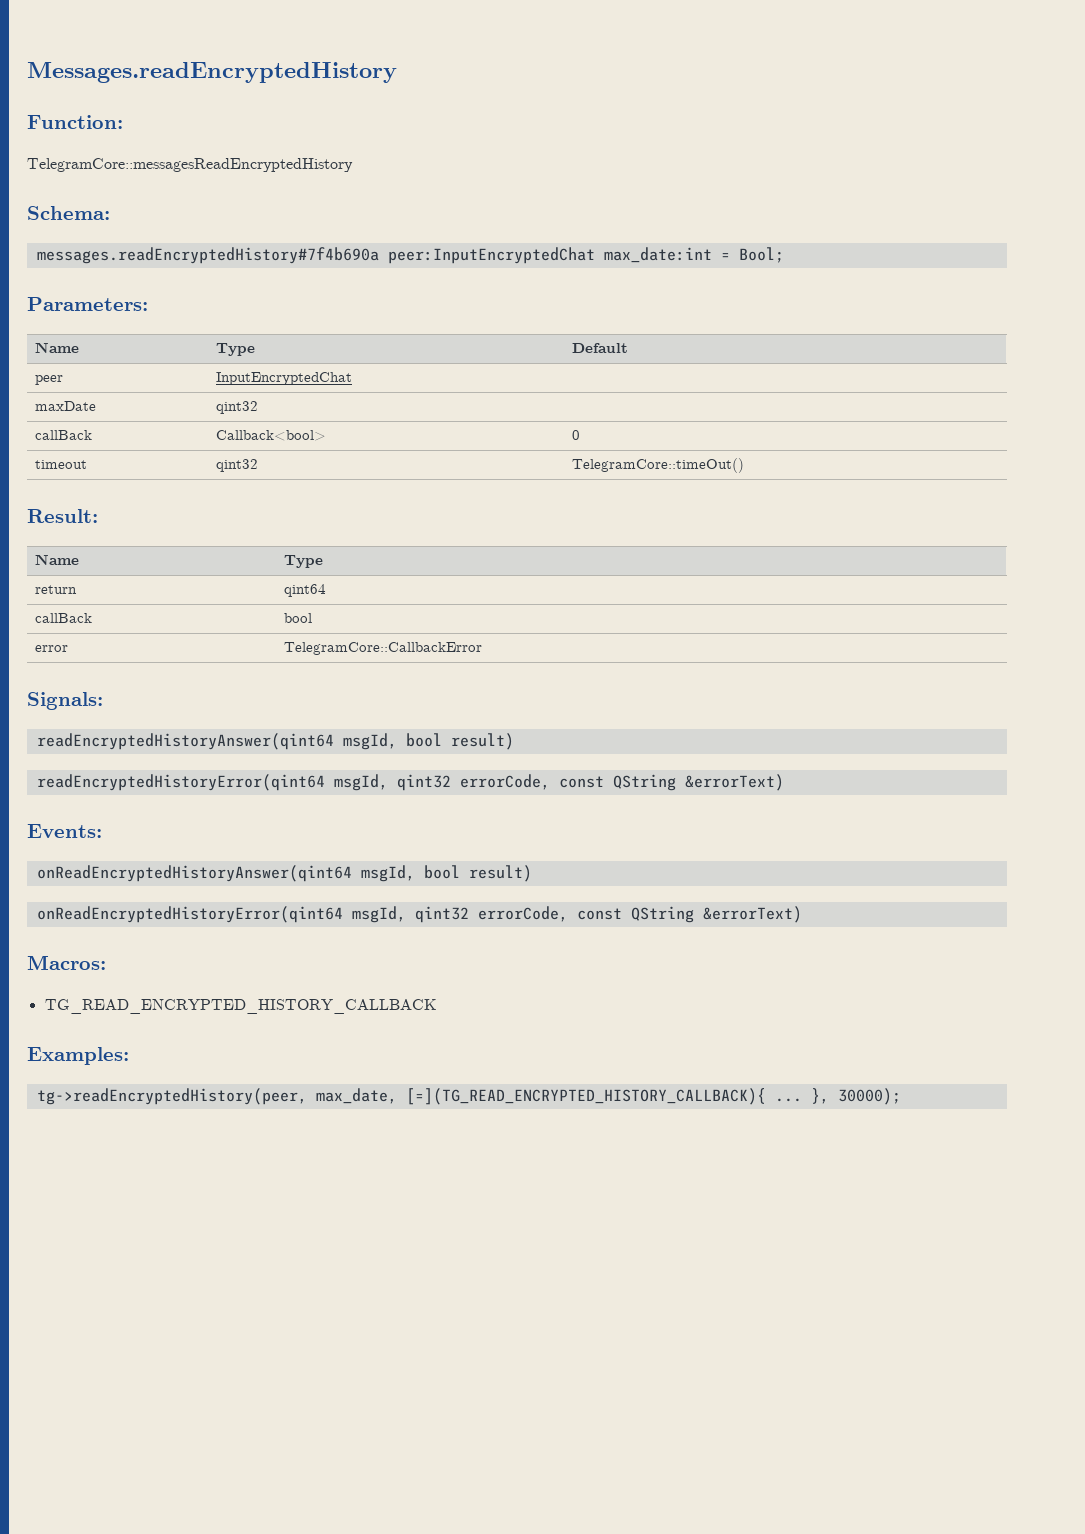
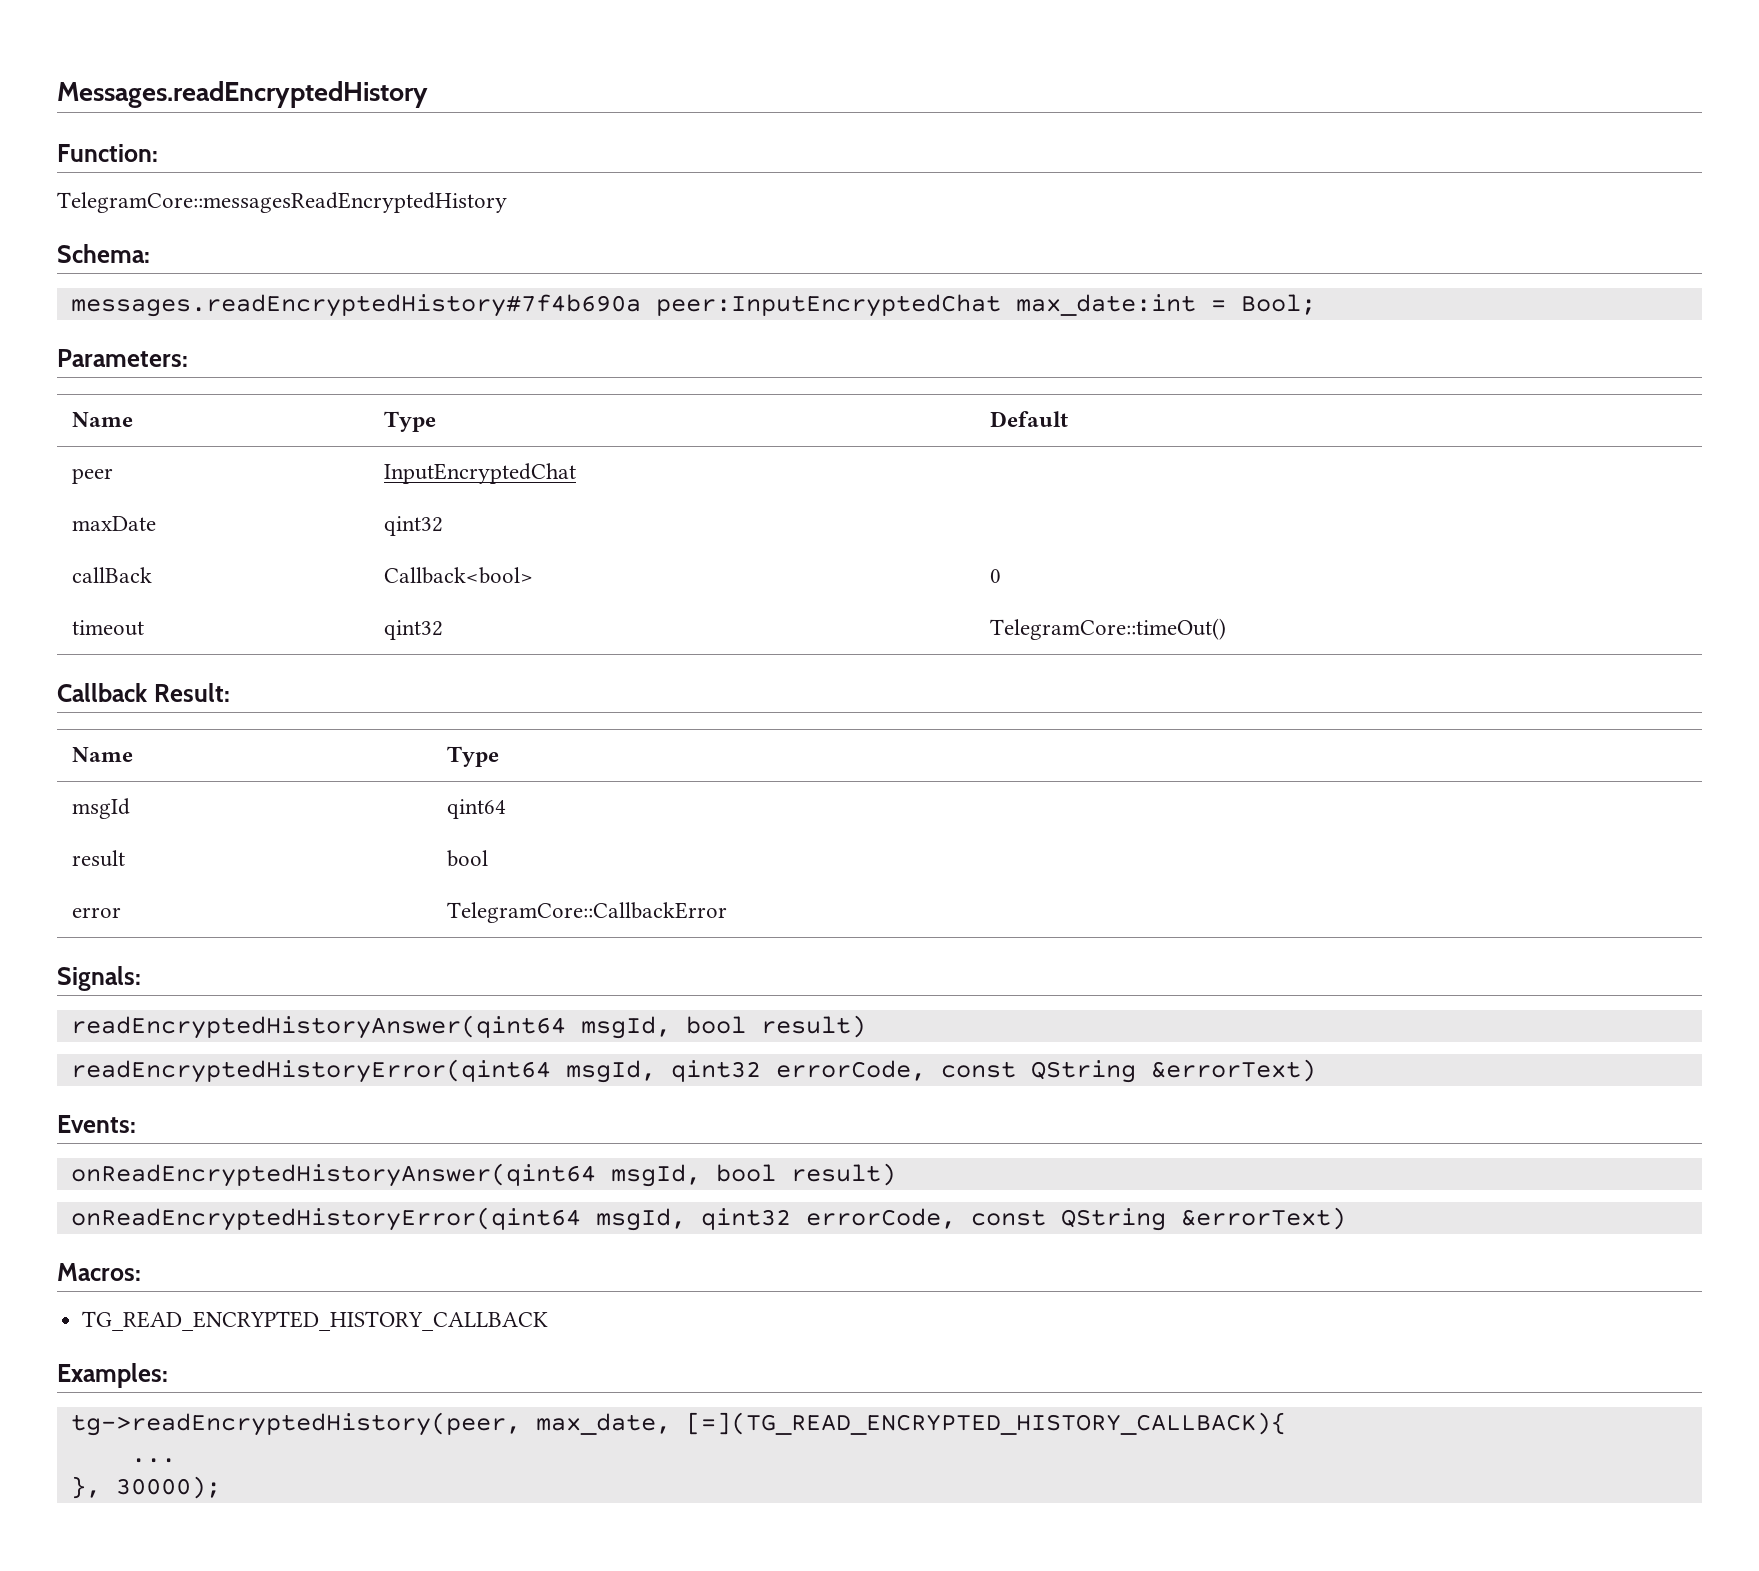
- Result:
+ Callback Result:
- return | qint64
+ msgId | qint64
- callBack | bool
+ result | bool
- tg->readEncryptedHistory(peer, max_date, [=](TG_READ_ENCRYPTED_HISTORY_CALLBACK){ ... }, 30000);
+ tg->readEncryptedHistory(peer, max_date, [=](TG_READ_ENCRYPTED_HISTORY_CALLBACK){
+ ...
+ }, 30000);

